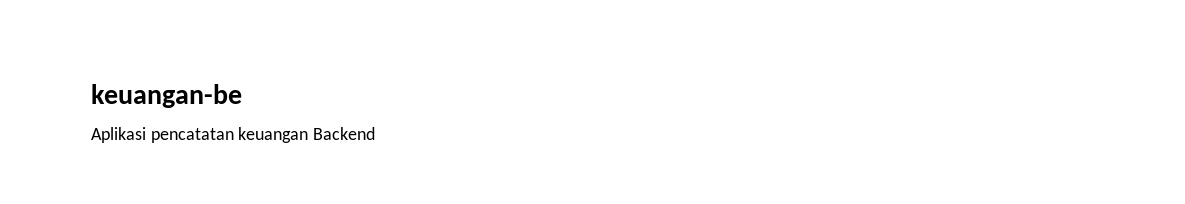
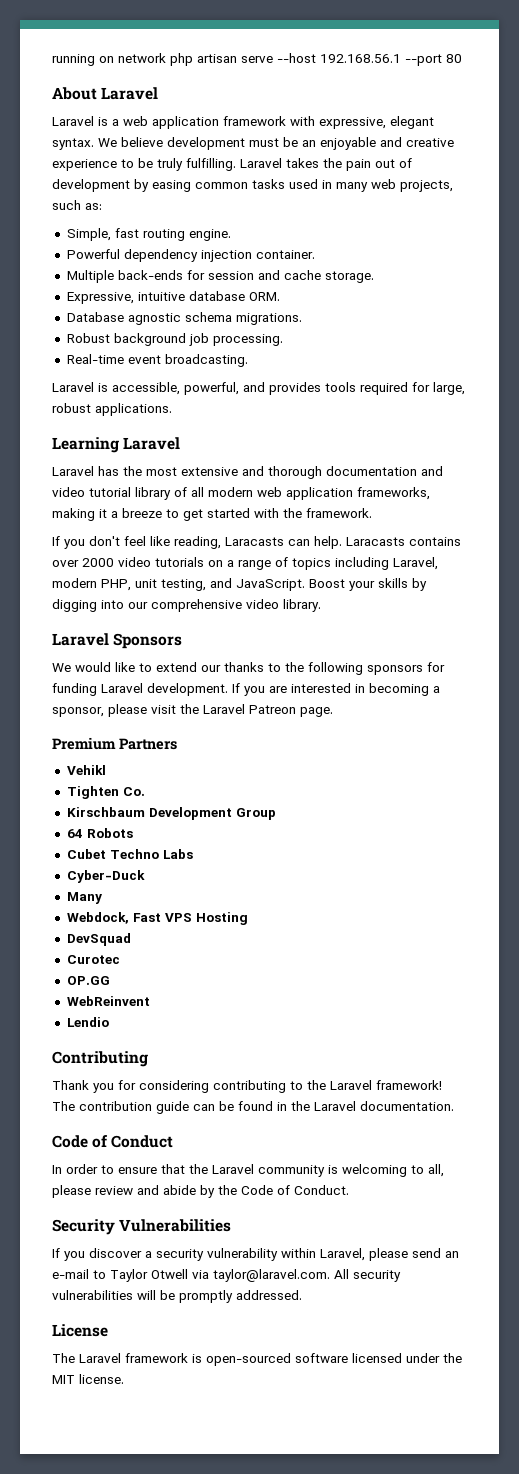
- keuangan-be
- Aplikasi pencatatan keuangan Backend
+ running on network php artisan serve --host 192.168.56.1 --port 80
+ About Laravel
+ Laravel is a web application framework with expressive, elegant syntax. We believe development must be an enjoyable and creative experience to be truly fulfilling. Laravel takes the pain out of development by easing common tasks used in many web projects, such as:
+ Simple, fast routing engine.
+ Powerful dependency injection container.
+ Multiple back-ends for session and cache storage.
+ Expressive, intuitive database ORM.
+ Database agnostic schema migrations.
+ Robust background job processing.
+ Real-time event broadcasting.
+ Laravel is accessible, powerful, and provides tools required for large, robust applications.
+ Learning Laravel
+ Laravel has the most extensive and thorough documentation and video tutorial library of all modern web application frameworks, making it a breeze to get started with the framework.
+ If you don't feel like reading, Laracasts can help. Laracasts contains over 2000 video tutorials on a range of topics including Laravel, modern PHP, unit testing, and JavaScript. Boost your skills by digging into our comprehensive video library.
+ Laravel Sponsors
+ We would like to extend our thanks to the following sponsors for funding Laravel development. If you are interested in becoming a sponsor, please visit the Laravel Patreon page.
+ Premium Partners
+ Vehikl
+ Tighten Co.
+ Kirschbaum Development Group
+ 64 Robots
+ Cubet Techno Labs
+ Cyber-Duck
+ Many
+ Webdock, Fast VPS Hosting
+ DevSquad
+ Curotec
+ OP.GG
+ WebReinvent
+ Lendio
+ Contributing
+ Thank you for considering contributing to the Laravel framework! The contribution guide can be found in the Laravel documentation.
+ Code of Conduct
+ In order to ensure that the Laravel community is welcoming to all, please review and abide by the Code of Conduct.
+ Security Vulnerabilities
+ If you discover a security vulnerability within Laravel, please send an e-mail to Taylor Otwell via taylor@laravel.com. All security vulnerabilities will be promptly addressed.
+ License
+ The Laravel framework is open-sourced software licensed under the MIT license.

